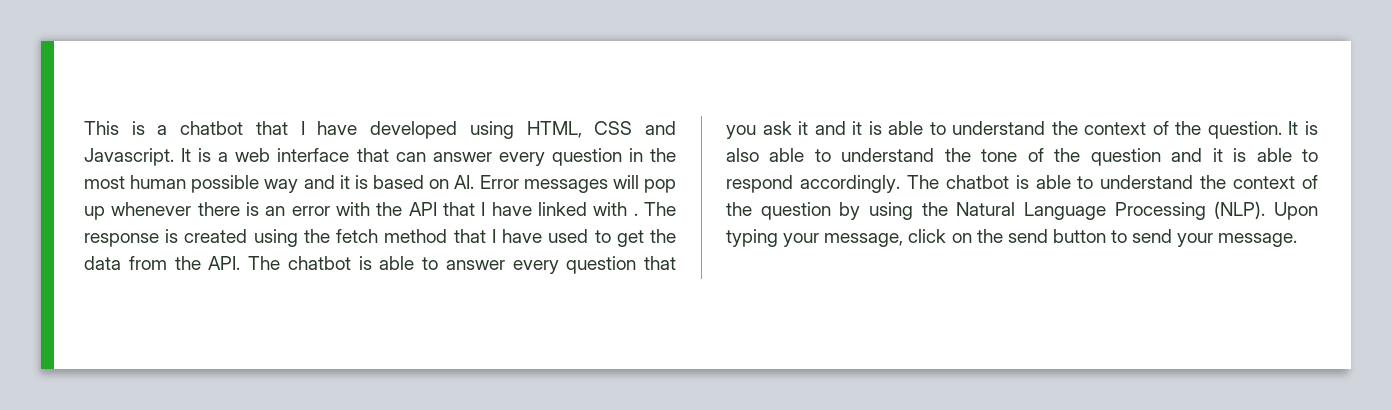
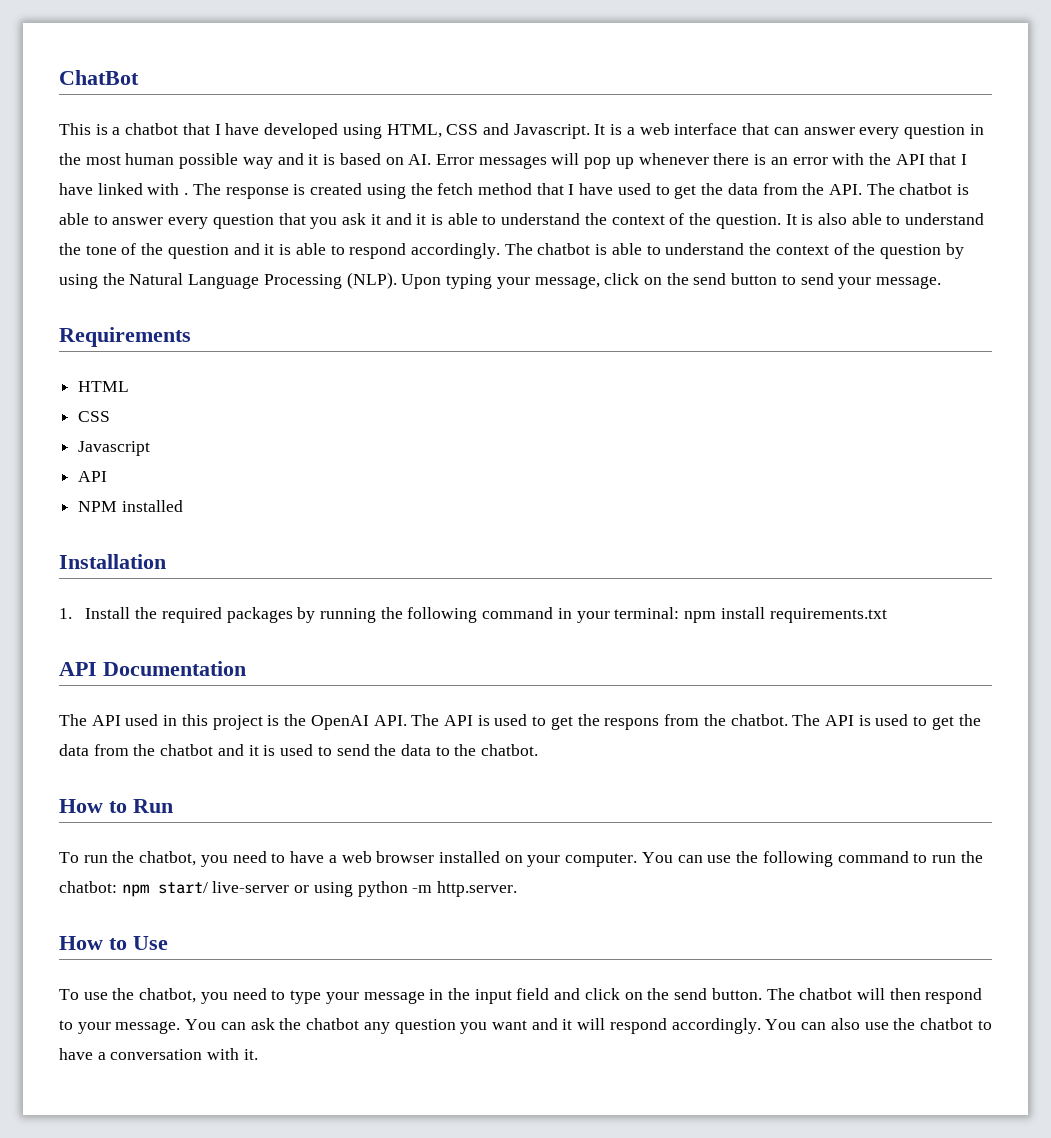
+ ChatBot
+ Requirements
+ HTML
+ CSS
+ Javascript
+ API
+ NPM installed
+ Installation
+ 1. Install the required packages by running the following command in your terminal: npm install requirements.txt
+ API Documentation
+ The API used in this project is the OpenAI API. The API is used to get the respons from the chatbot. The API is used to get the data from the chatbot and it is used to send the data to the chatbot.
+ How to Run
+ To run the chatbot, you need to have a web browser installed on your computer. You can use the following command to run the chatbot: npm start/ live-server or using python -m http.server.
+ How to Use
+ To use the chatbot, you need to type your message in the input field and click on the send button. The chatbot will then respond to your message. You can ask the chatbot any question you want and it will respond accordingly. You can also use the chatbot to have a conversation with it.

